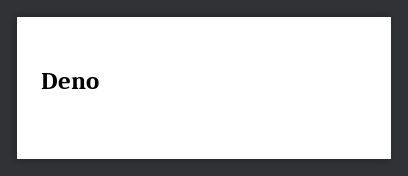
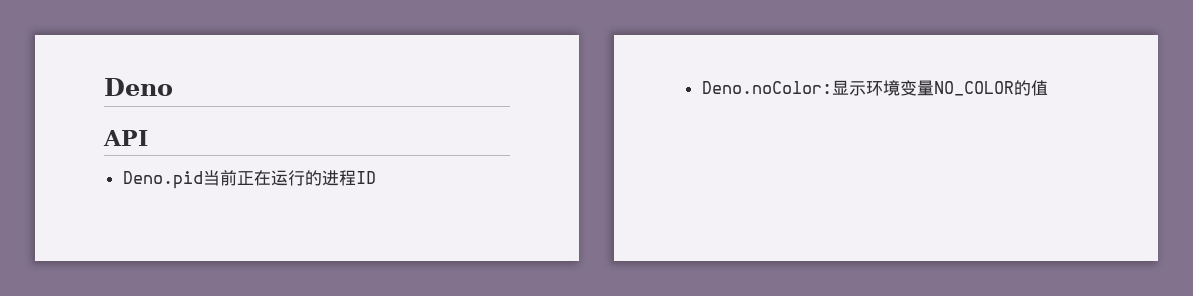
+ API
+ Deno.pid当前正在运行的进程ID
+ Deno.noColor:显示环境变量NO_COLOR的值

